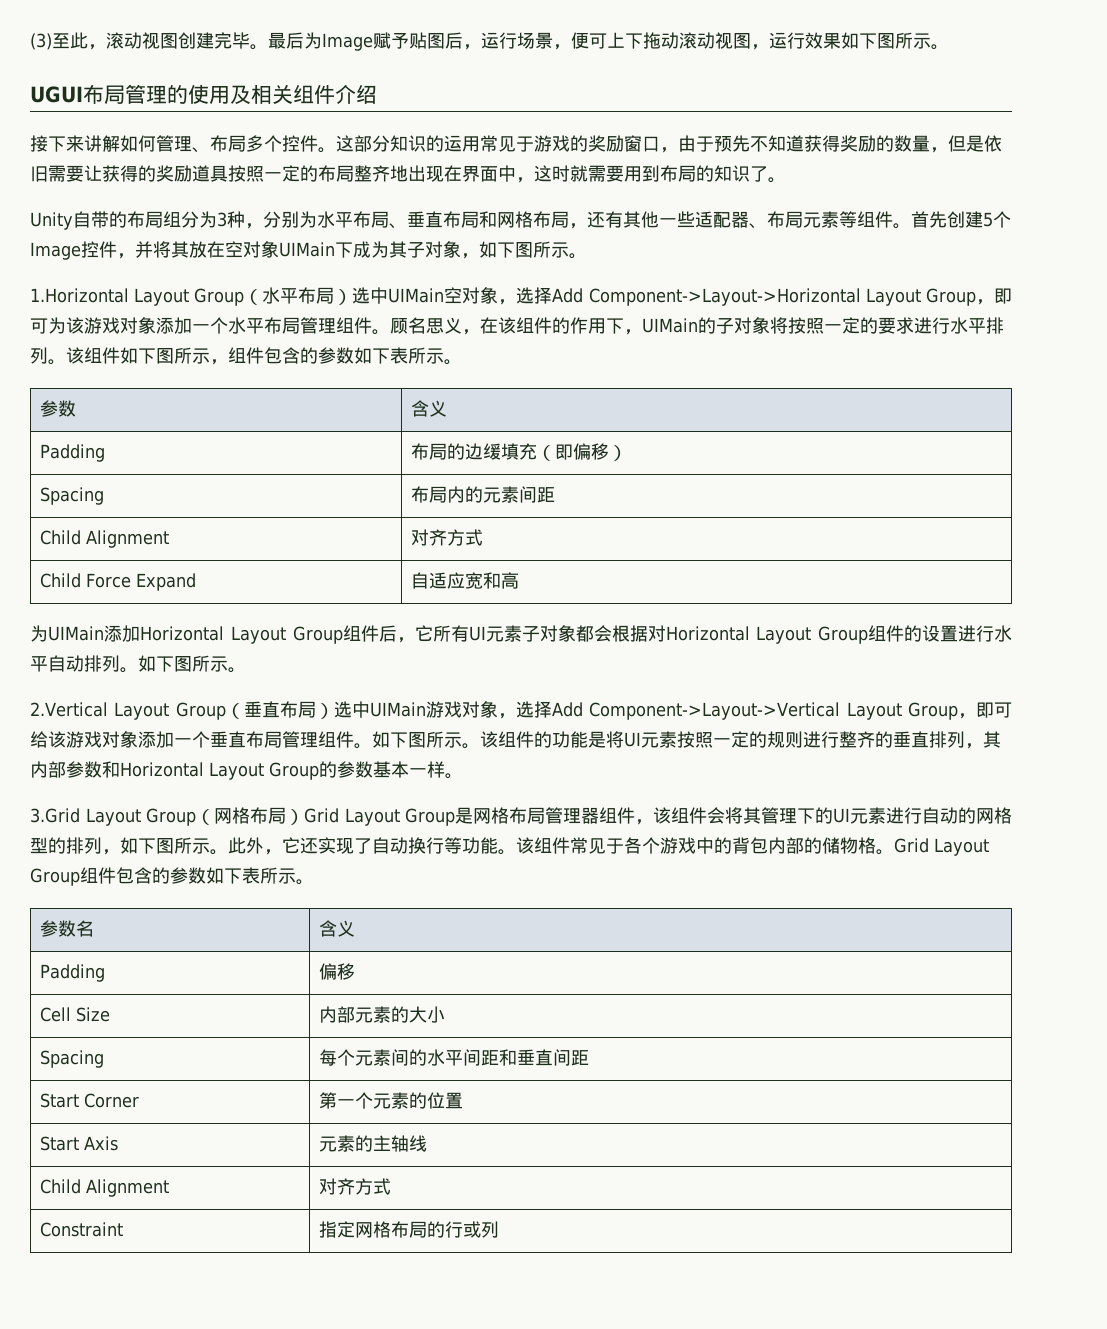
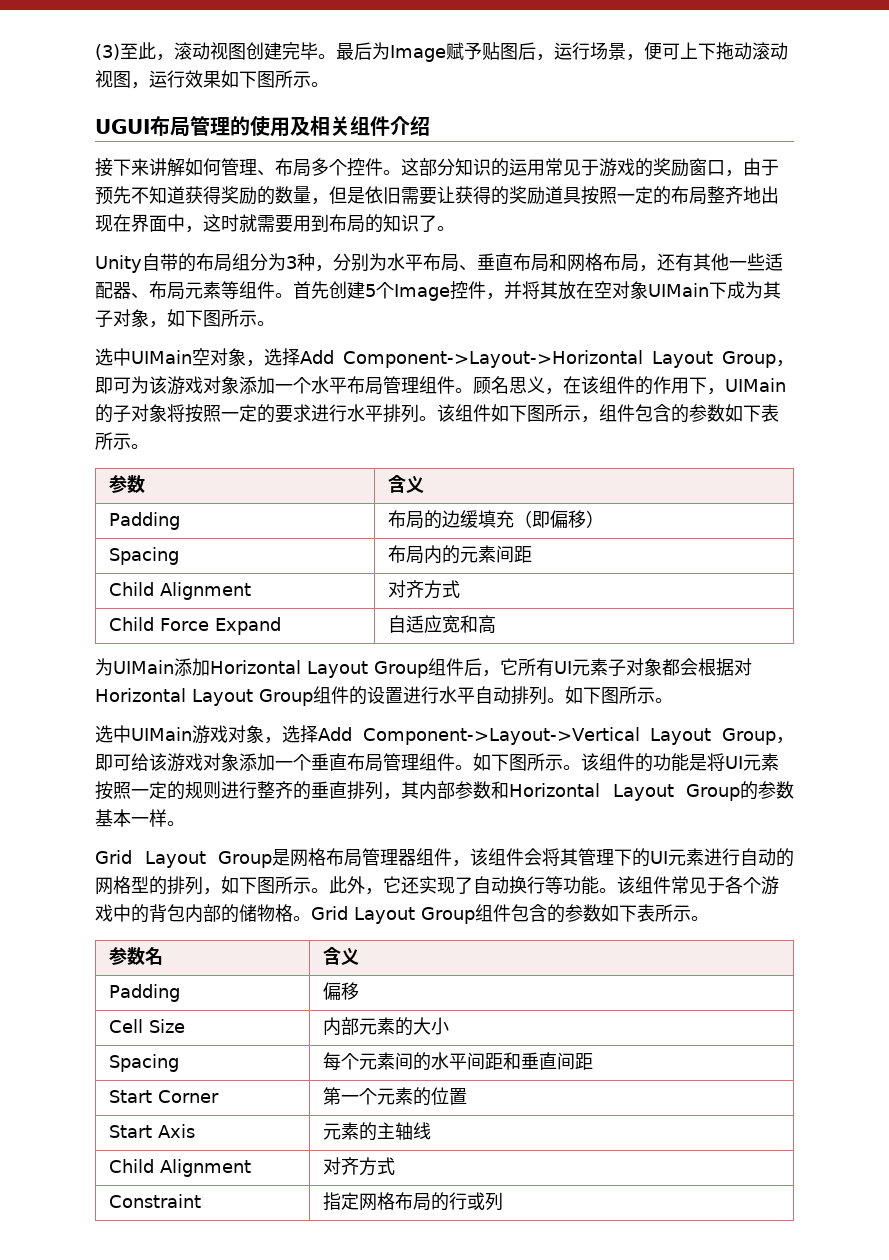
- 1.Horizontal Layout Group（水平布局）选中UIMain空对象，选择Add Component->Layout->Horizontal Layout Group，即可为该游戏对象添加一个水平布局管理组件。
+ 选中UIMain空对象，选择Add Component->Layout->Horizontal Layout Group，即可为该游戏对象添加一个水平布局管理组件。
- 2.Vertical Layout Group（垂直布局）选中UIMain游戏对象，选择Add Component->Layout->Vertical Layout Group，即可给该游戏对象添加一个垂直布局管理组件。
+ 选中UIMain游戏对象，选择Add Component->Layout->Vertical Layout Group，即可给该游戏对象添加一个垂直布局管理组件。
- 3.Grid Layout Group（网格布局）Grid Layout Group是网格布局管理器组件，该组件会将其管理下的UI元素进行自动的网格型的排列，如下图所示。
+ Grid Layout Group是网格布局管理器组件，该组件会将其管理下的UI元素进行自动的网格型的排列，如下图所示。

